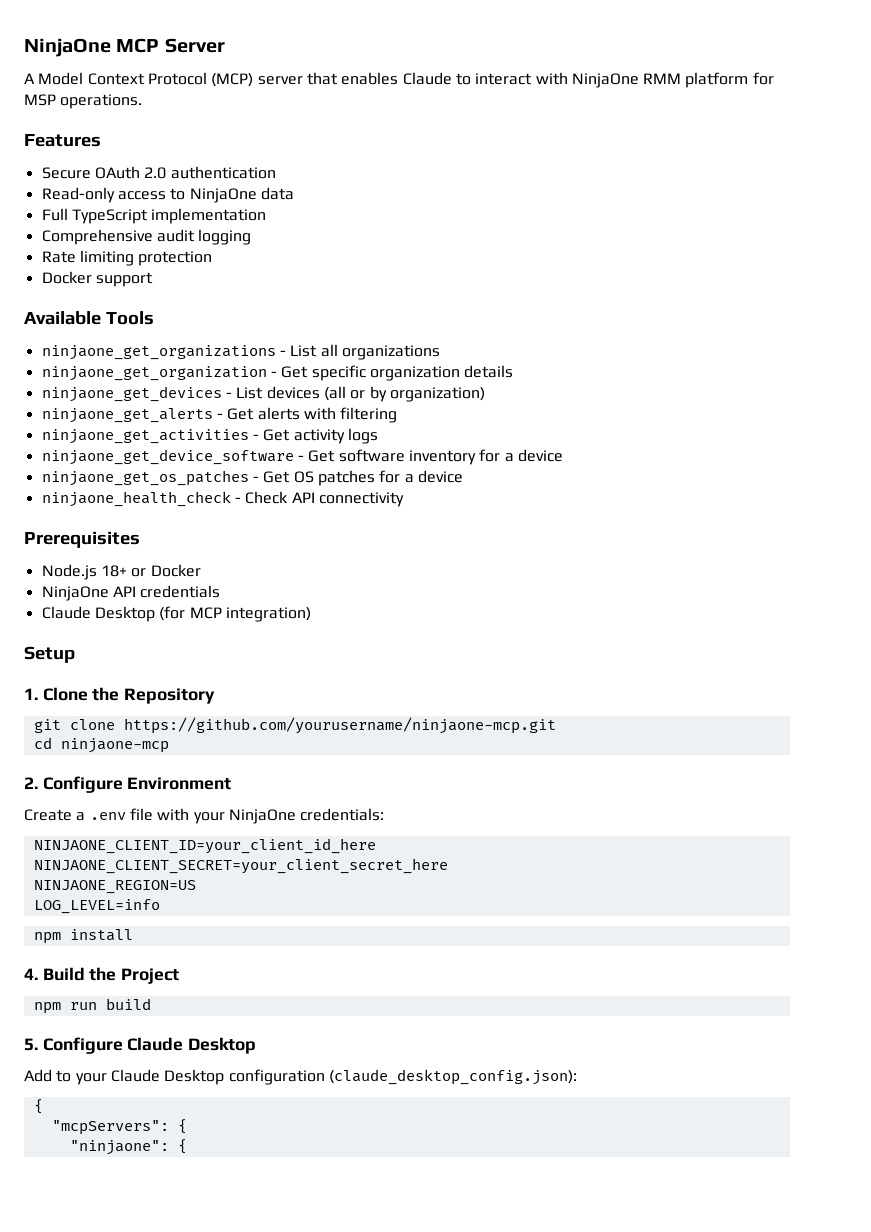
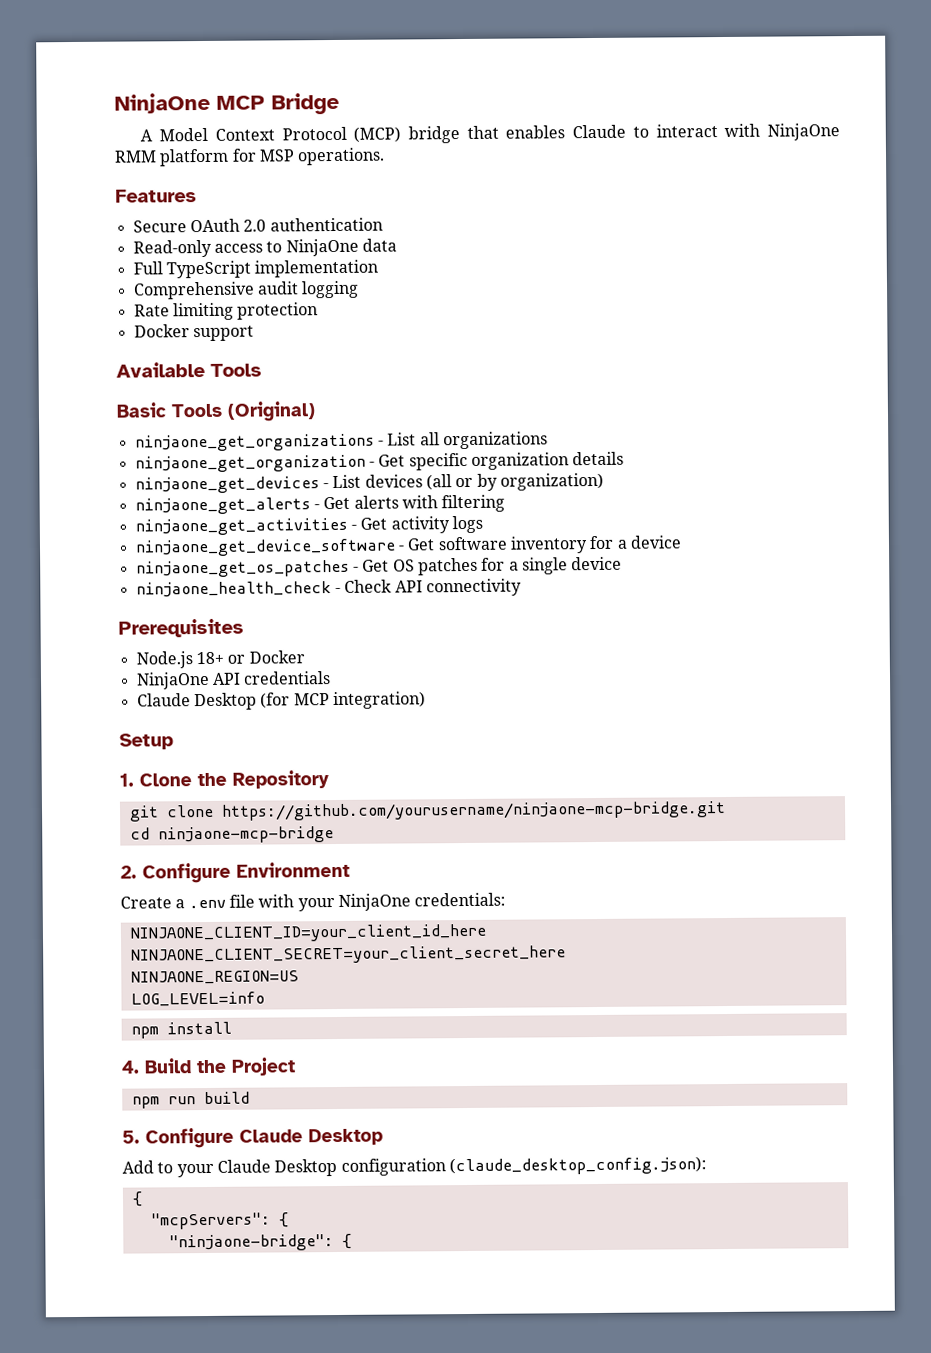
- NinjaOne MCP Server
+ NinjaOne MCP Bridge
- A Model Context Protocol (MCP) server that enables Claude to interact with NinjaOne RMM platform for MSP operations.
+ A Model Context Protocol (MCP) bridge that enables Claude to interact with NinjaOne RMM platform for MSP operations.
+ Basic Tools (Original)
- ninjaone_get_os_patches - Get OS patches for a device
+ ninjaone_get_os_patches - Get OS patches for a single device
- git clone https://github.com/yourusername/ninjaone-mcp.git
+ git clone https://github.com/yourusername/ninjaone-mcp-bridge.git
- cd ninjaone-mcp
+ cd ninjaone-mcp-bridge
- "ninjaone": {
+ "ninjaone-bridge": {

